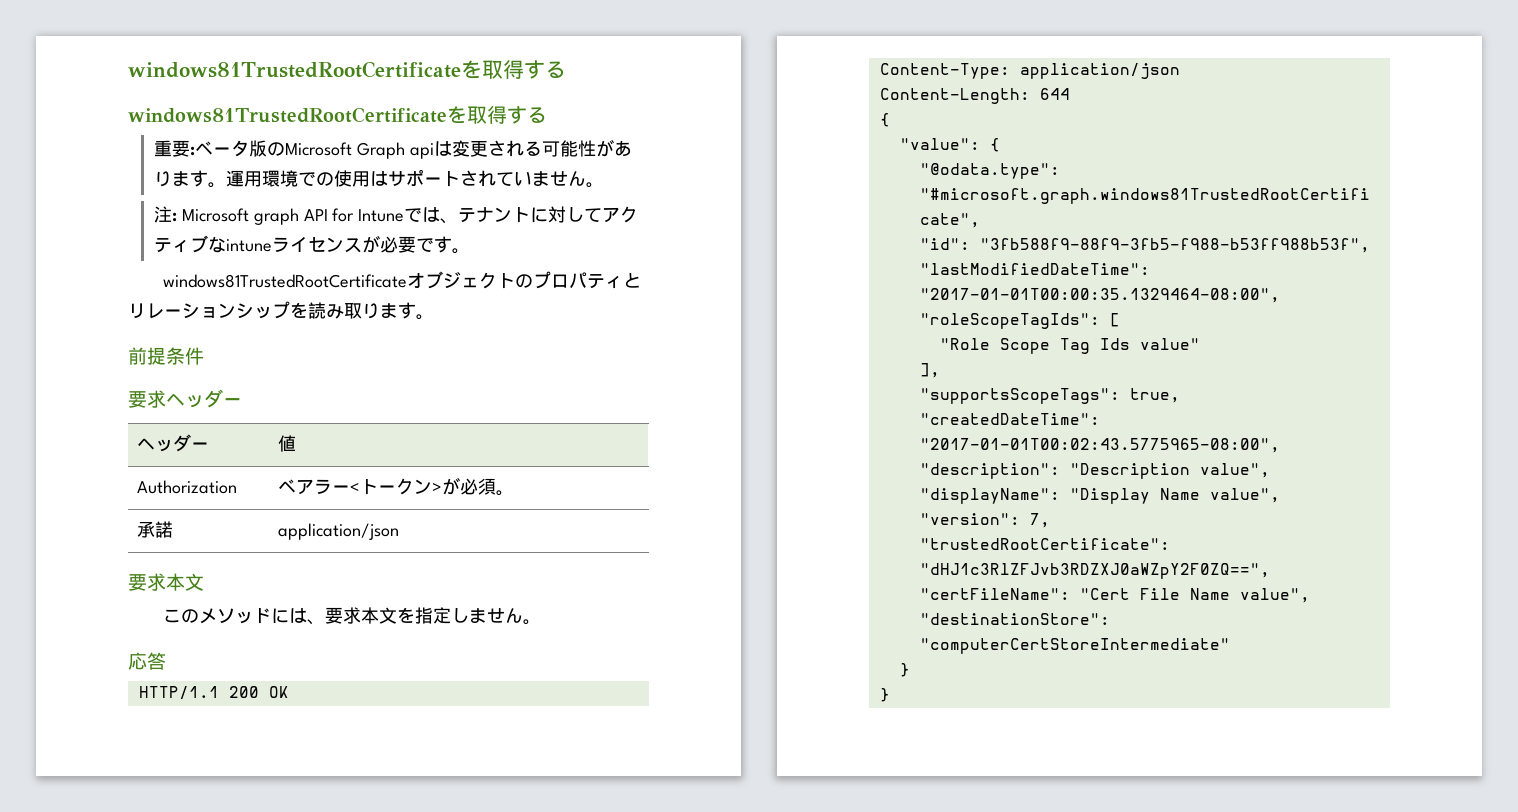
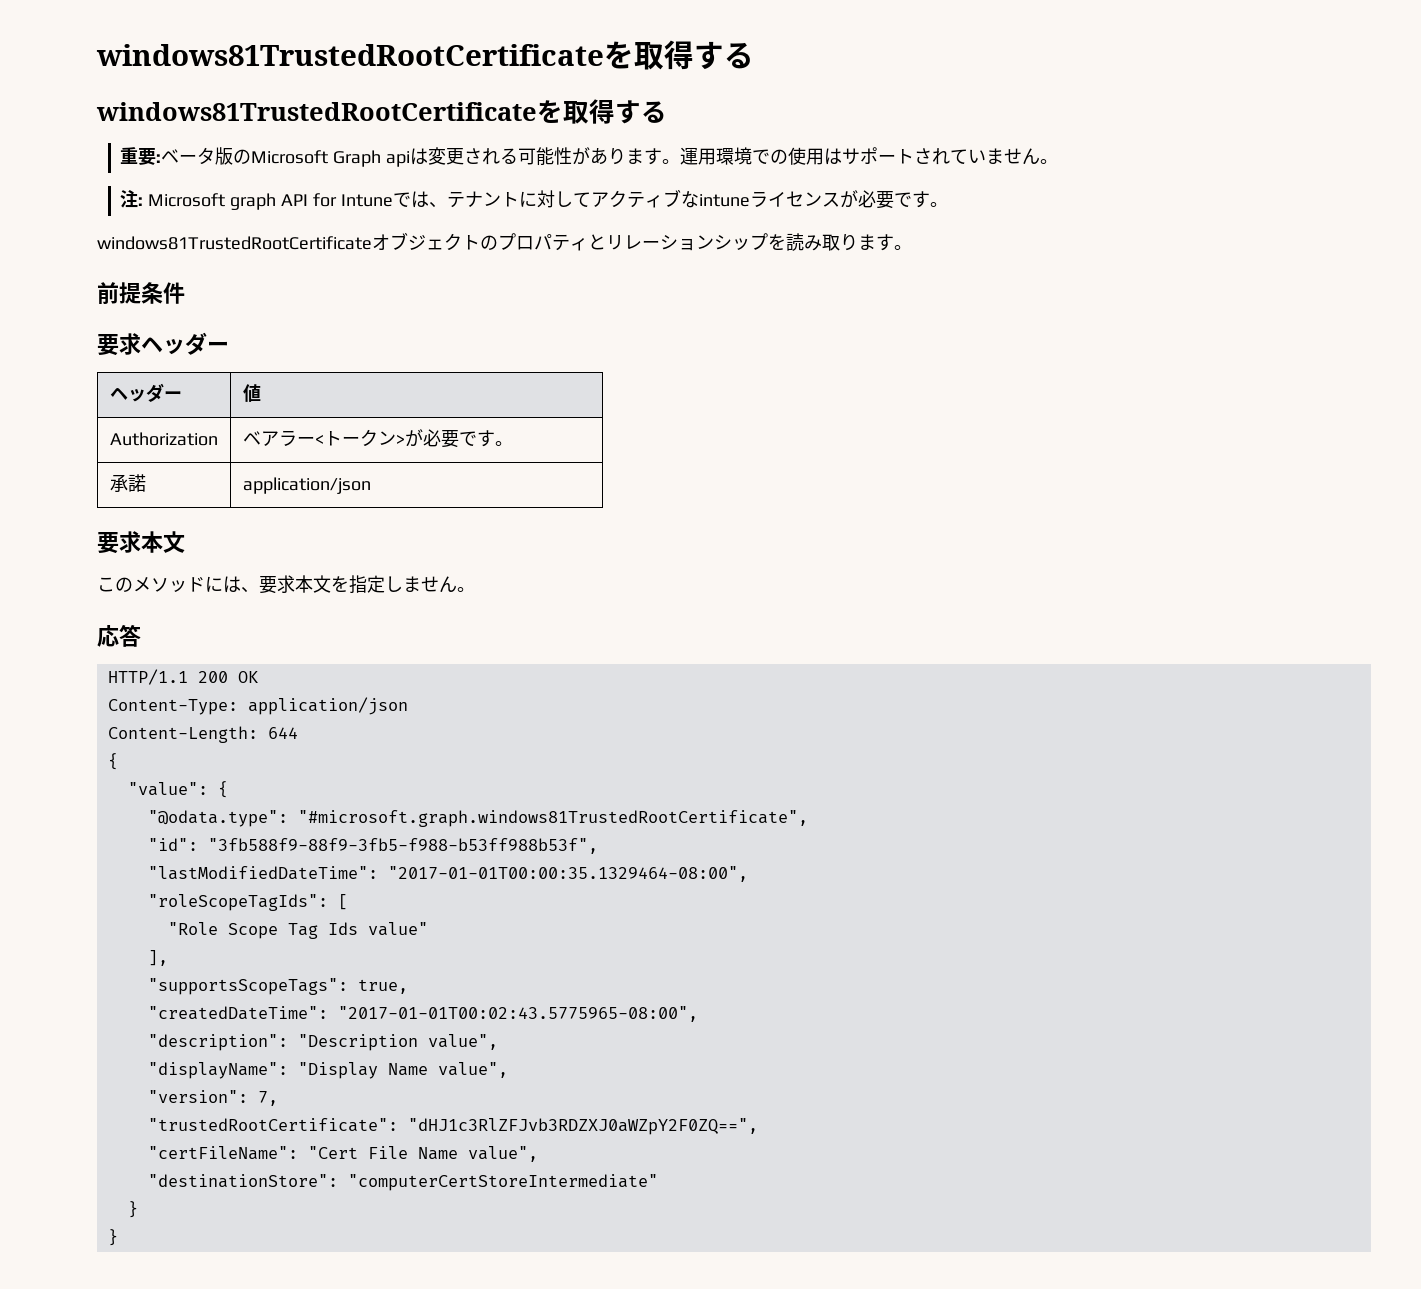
- Authorization | ベアラー<トークン>が必須。
+ Authorization | ベアラー<トークン>が必要です。

